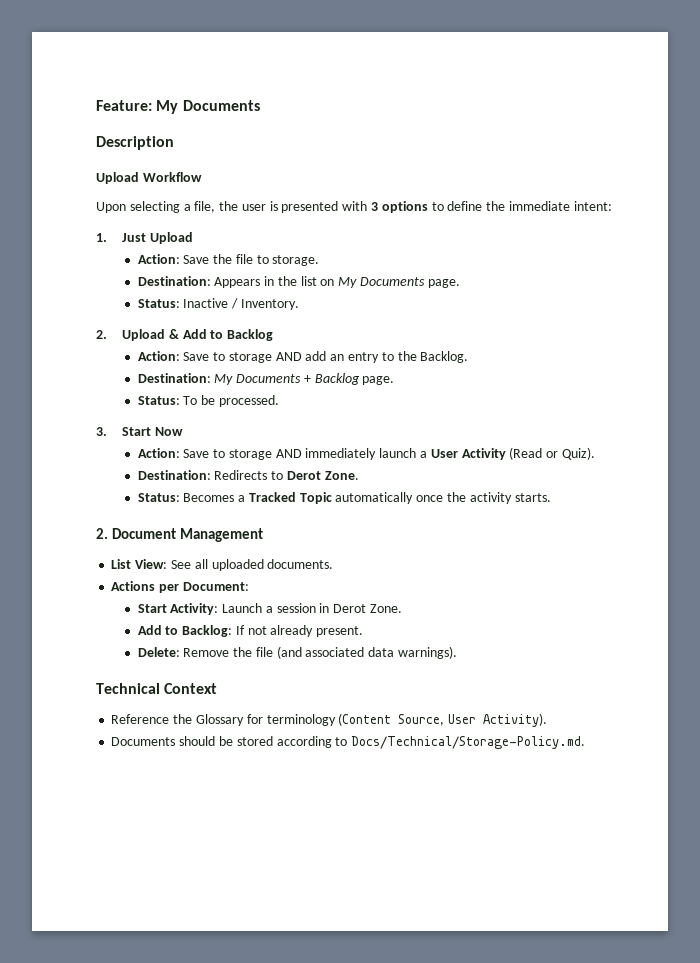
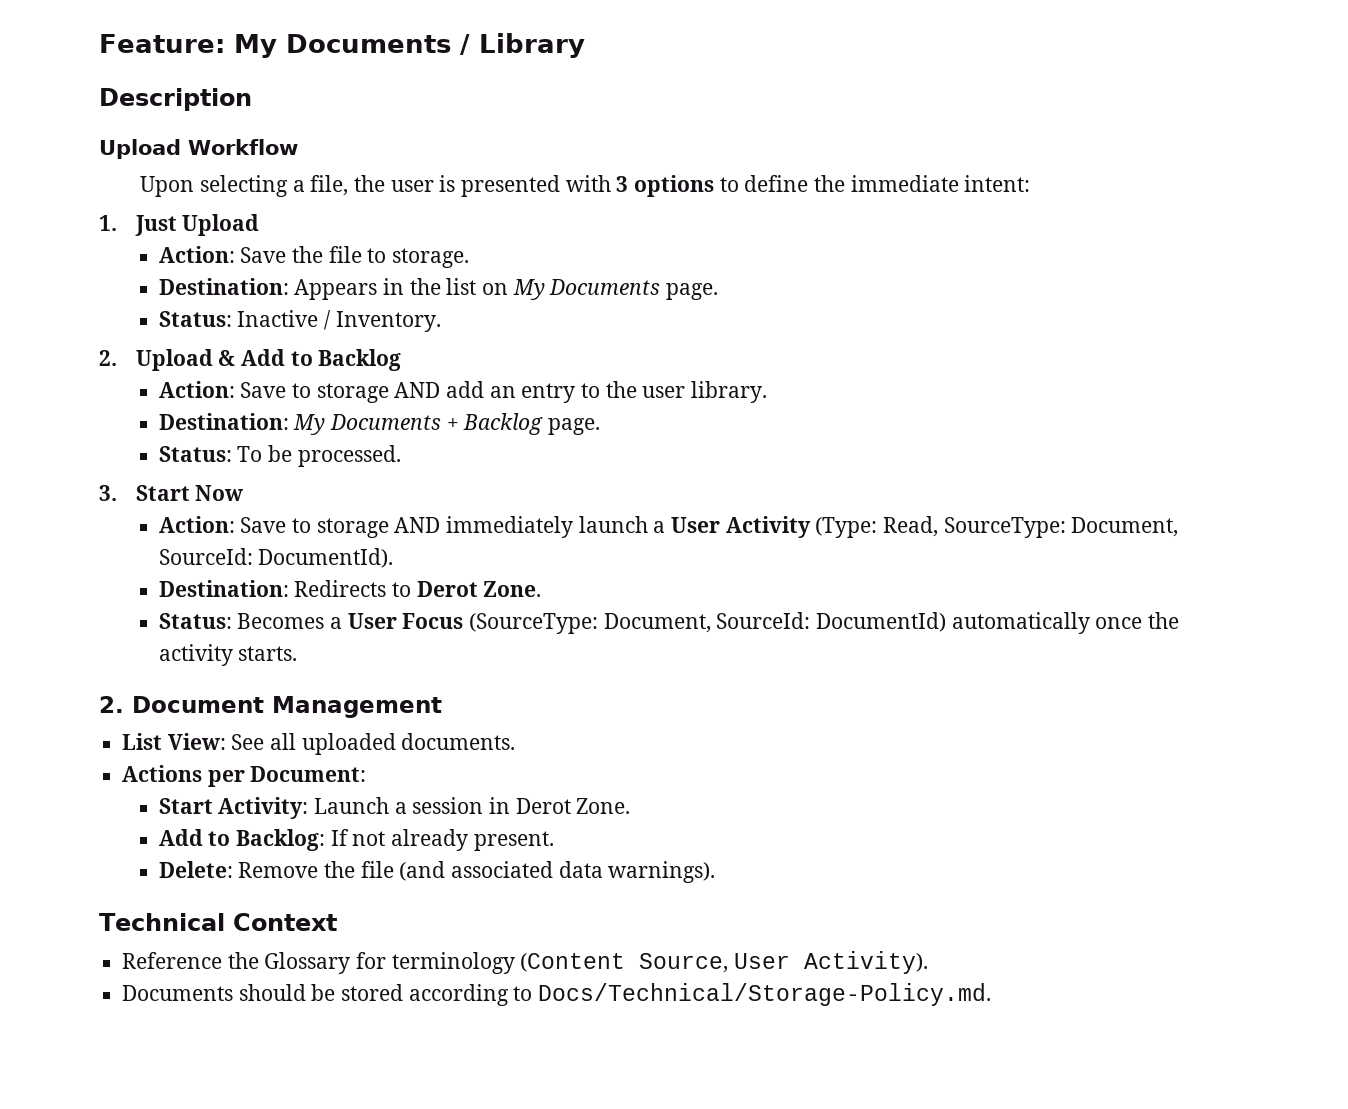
- Feature: My Documents
+ Feature: My Documents / Library
- Action: Save to storage AND add an entry to the Backlog.
+ Action: Save to storage AND add an entry to the user library.
- Action: Save to storage AND immediately launch a User Activity (Read or Quiz).
+ Action: Save to storage AND immediately launch a User Activity (Type: Read, SourceType: Document, SourceId: DocumentId).
- Status: Becomes a Tracked Topic automatically once the activity starts.
+ Status: Becomes a User Focus (SourceType: Document, SourceId: DocumentId) automatically once the activity starts.

